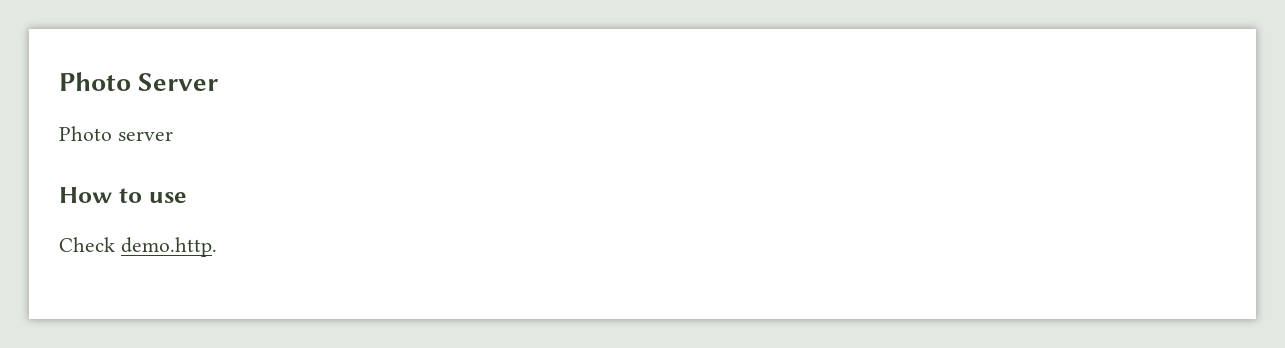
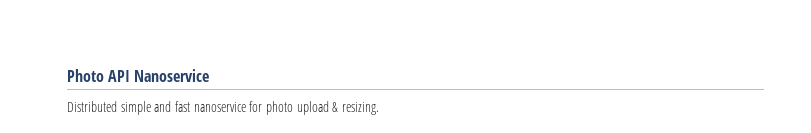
- Photo Server
- Photo server
- How to use
- Check demo.http.
+ Photo API Nanoservice
+ Distributed simple and fast nanoservice for photo upload & resizing.

